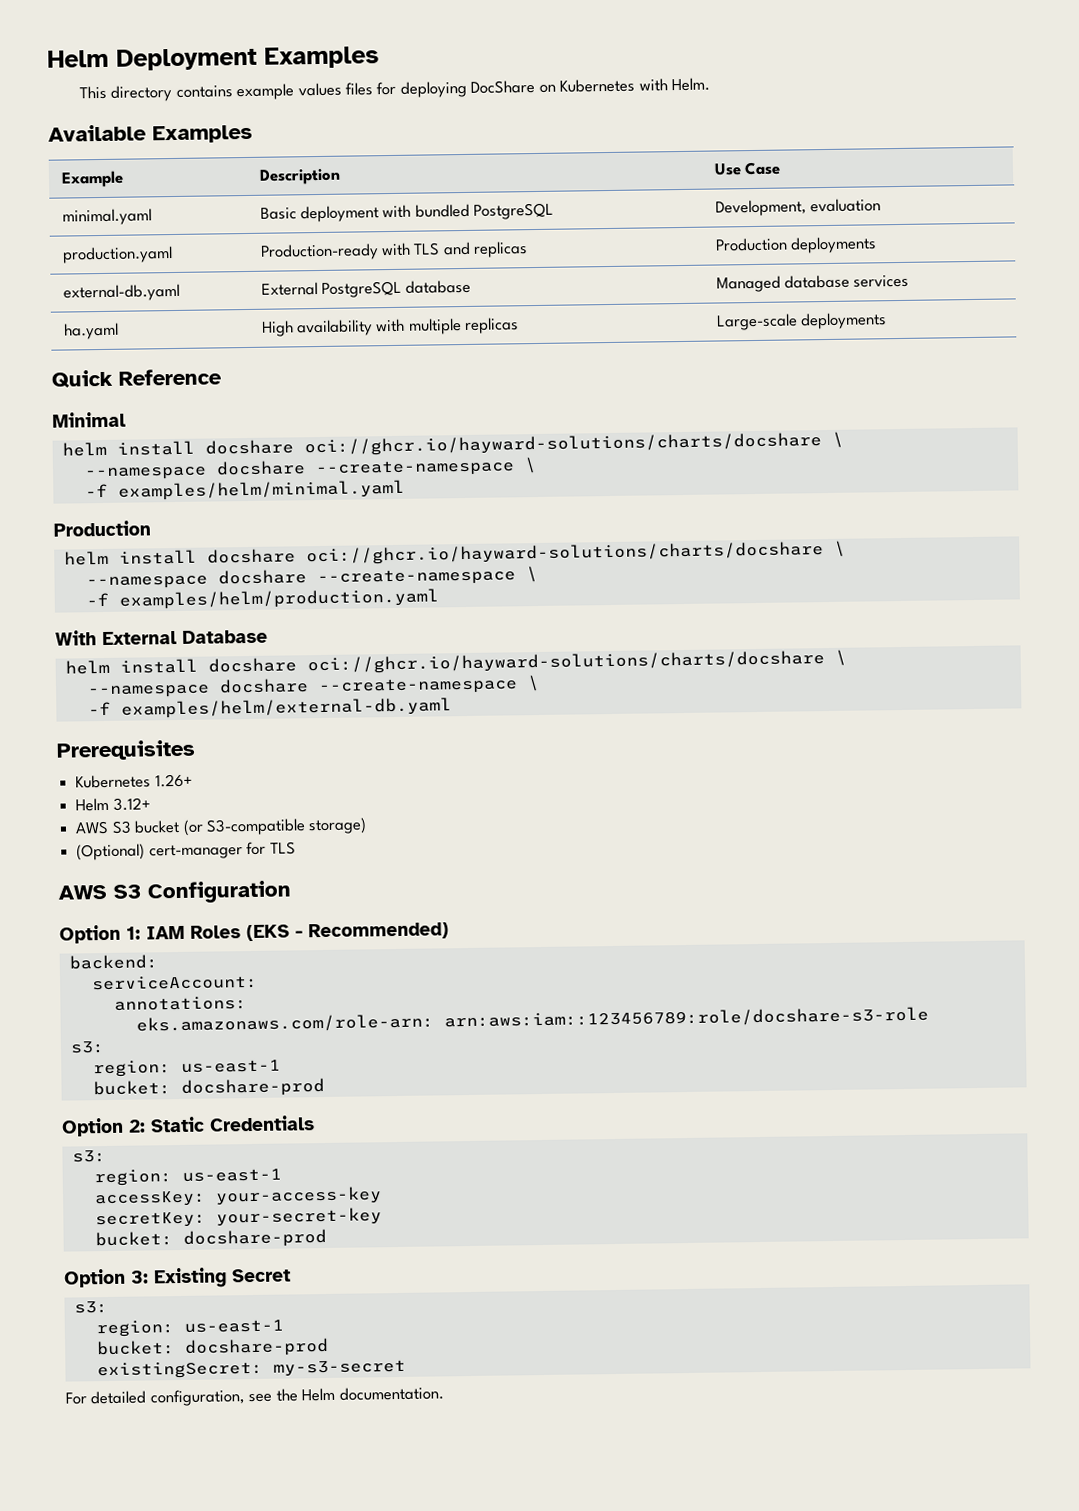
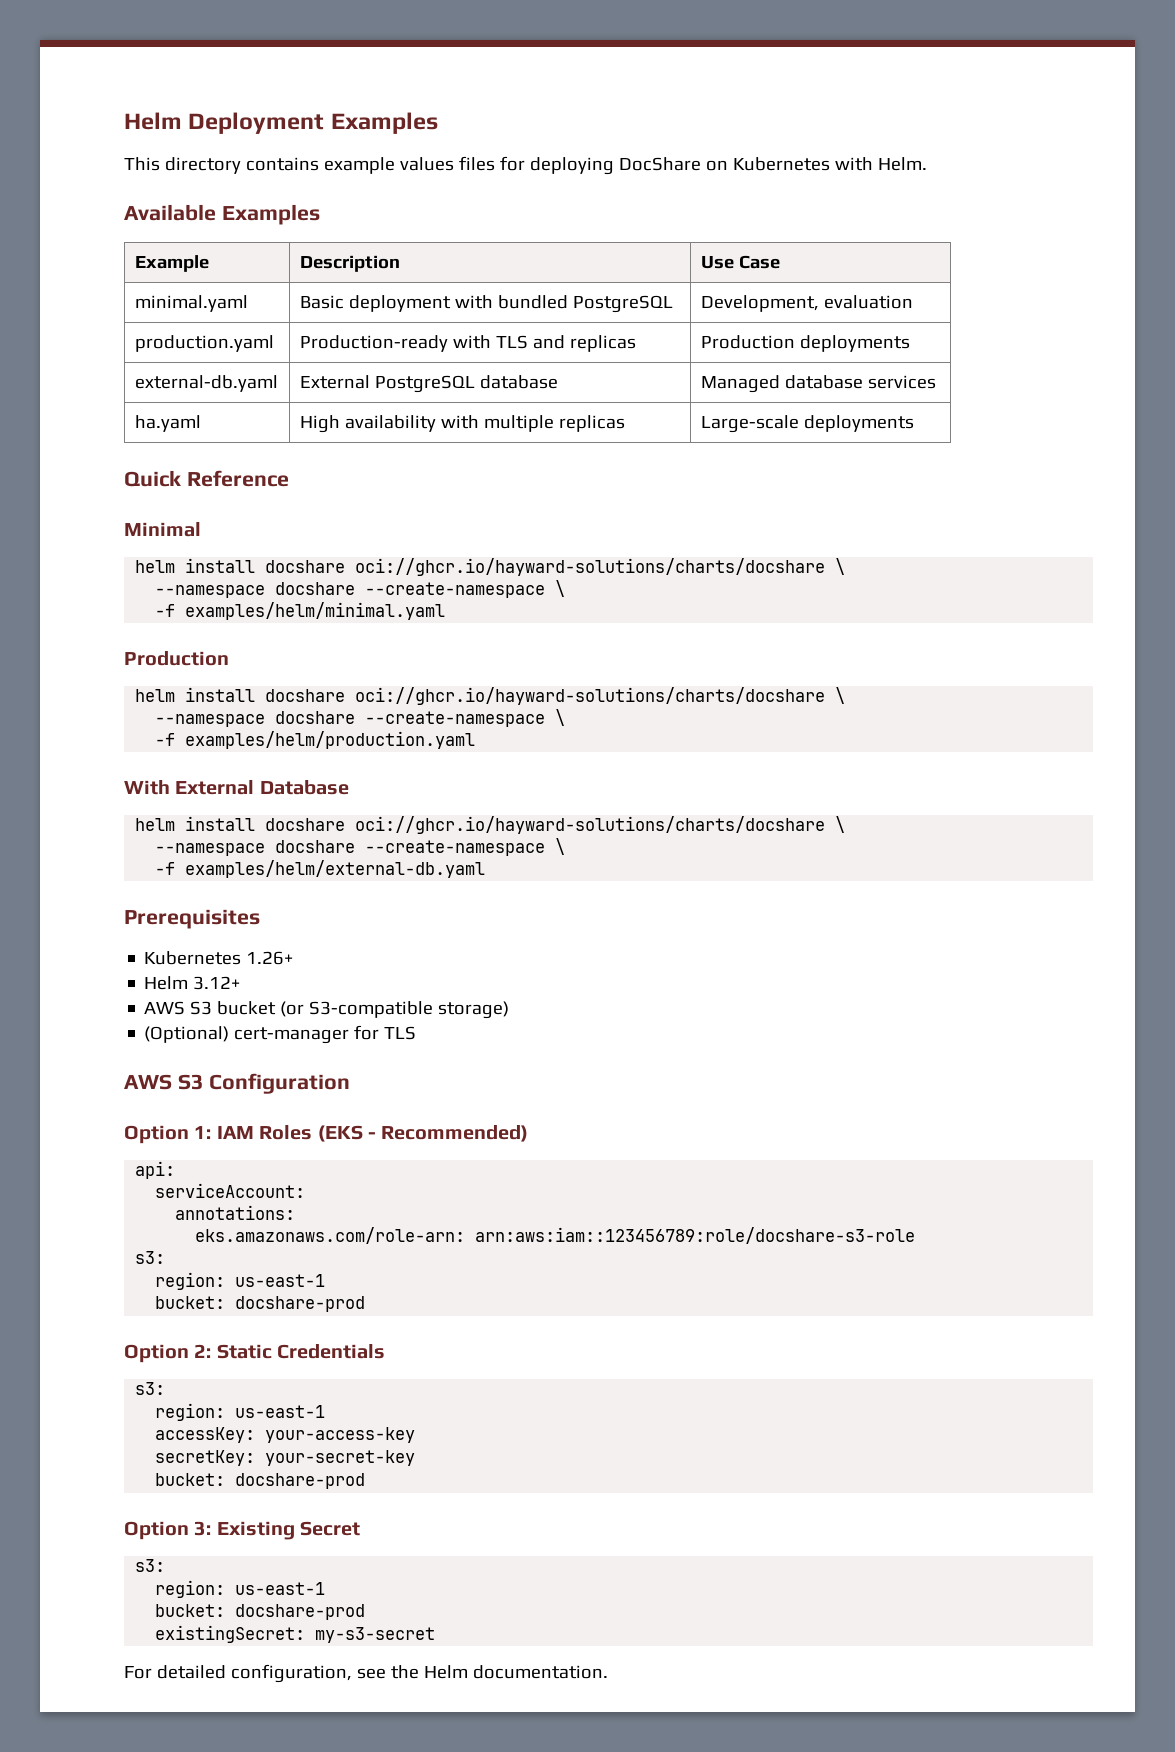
- backend:
+ api:

